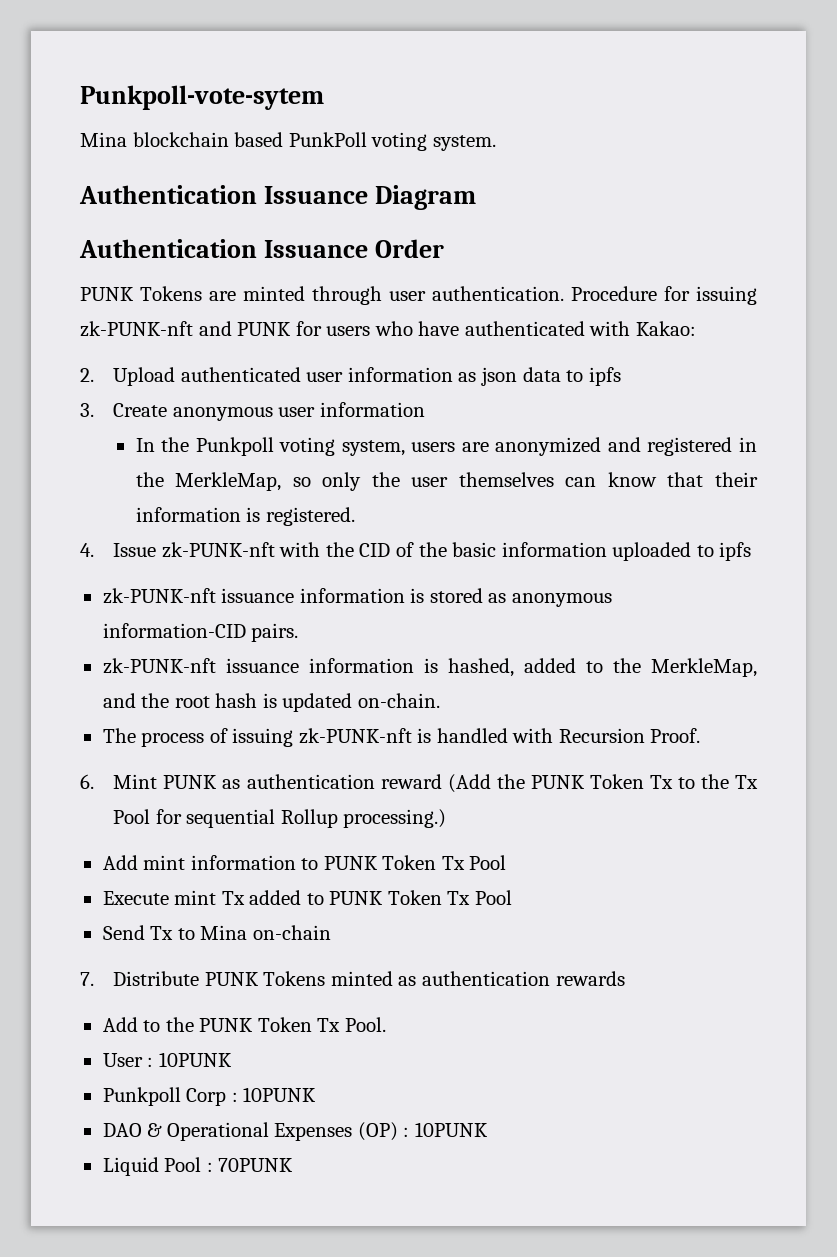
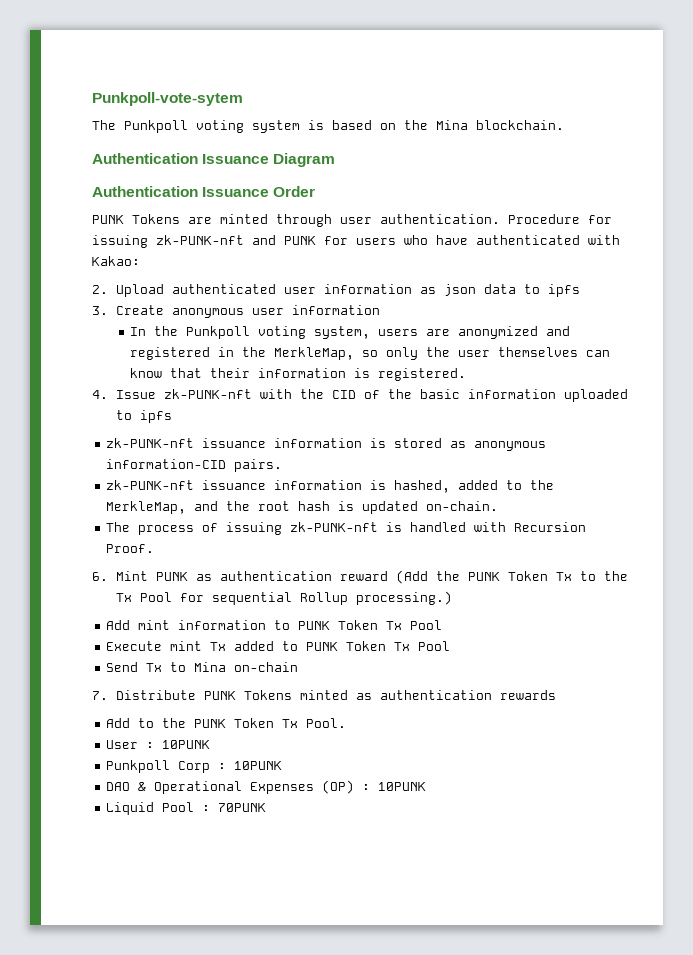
- Mina blockchain based PunkPoll voting system.
+ The Punkpoll voting system is based on the Mina blockchain.

